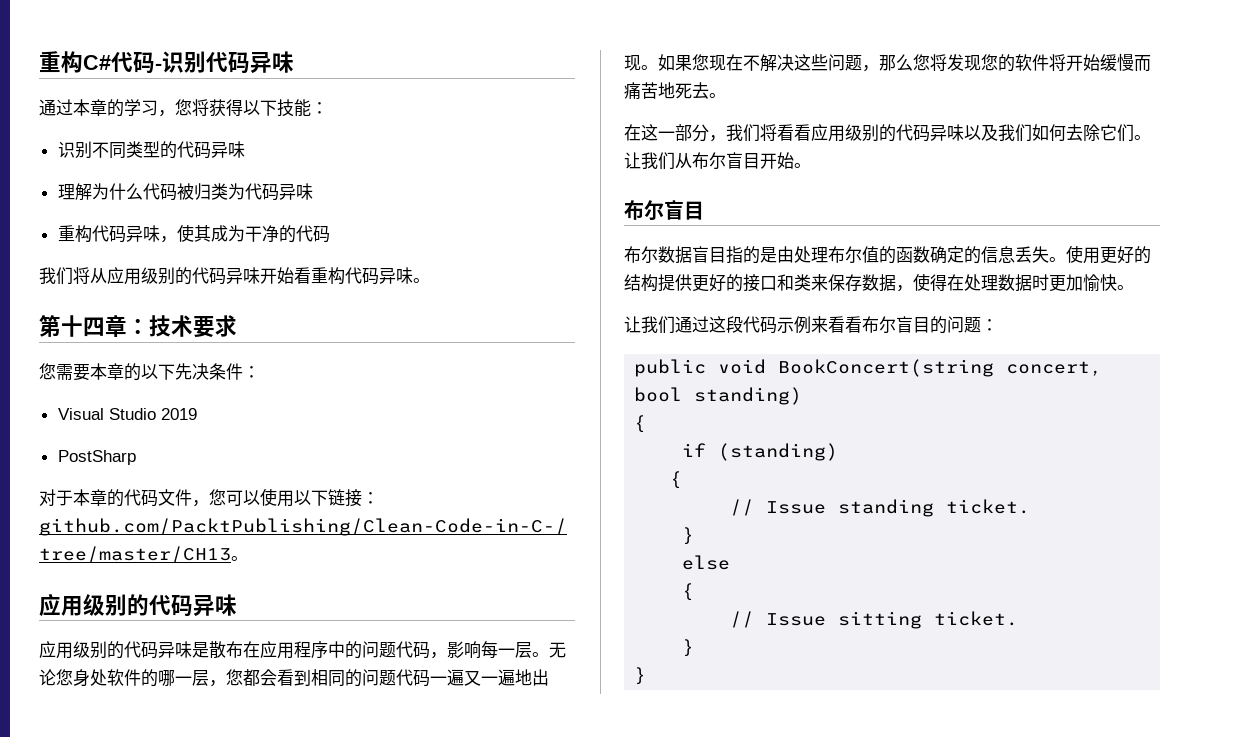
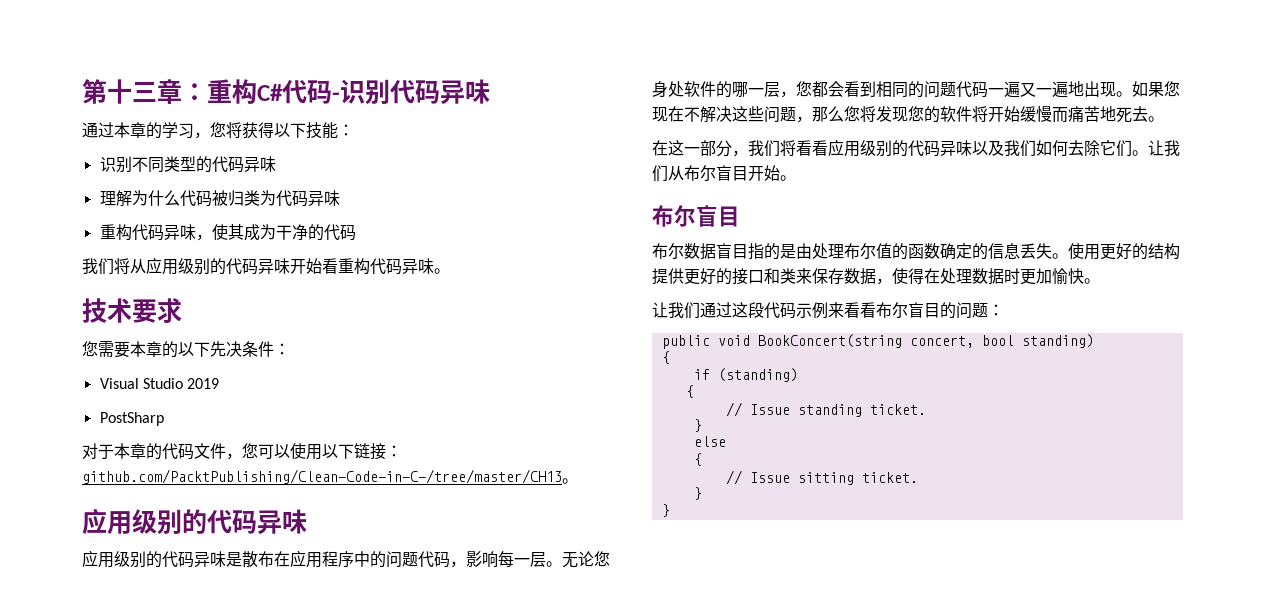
- 重构C#代码-识别代码异味
+ 第十三章：重构C#代码-识别代码异味
- 第十四章：技术要求
+ 技术要求

